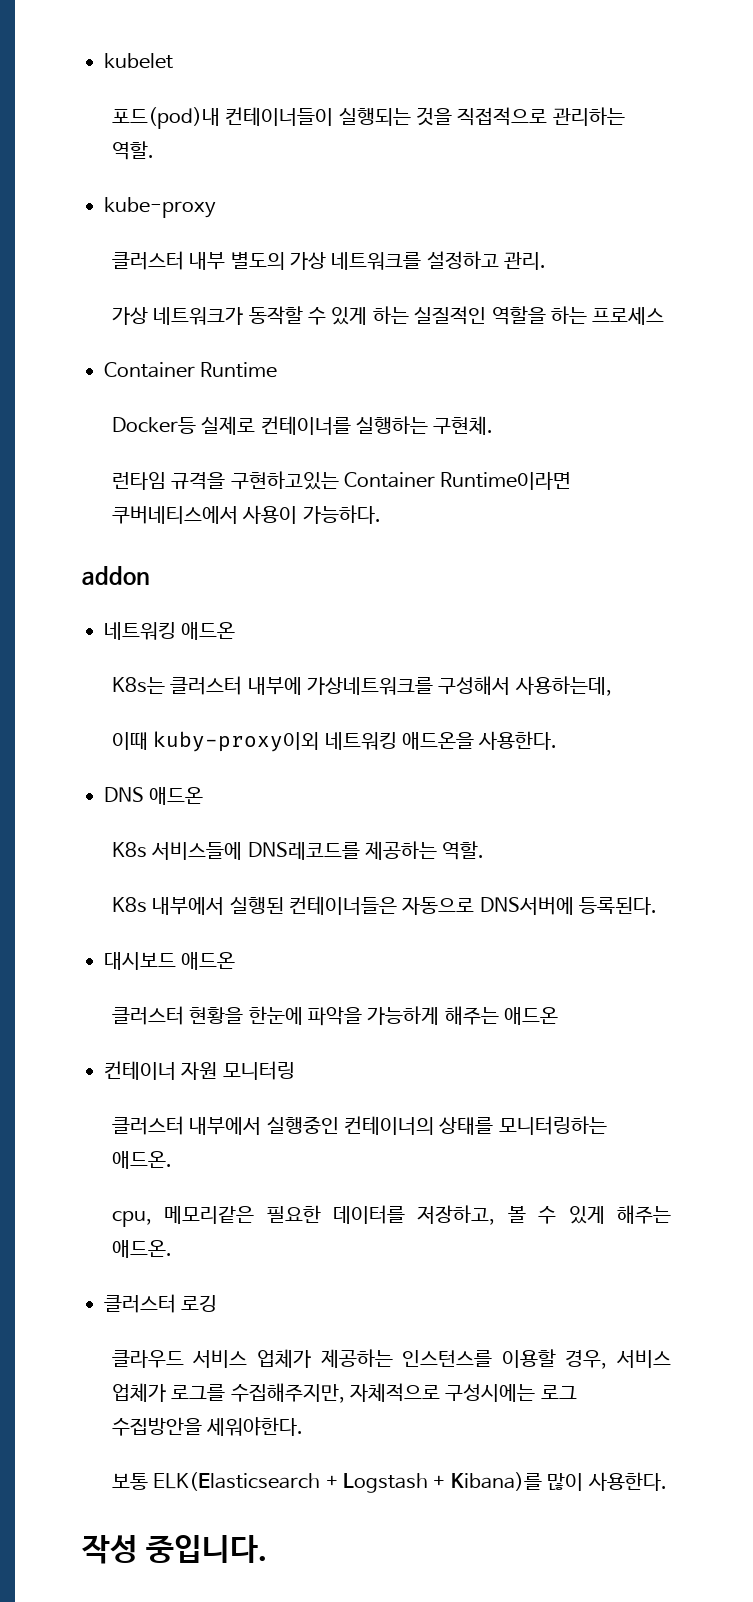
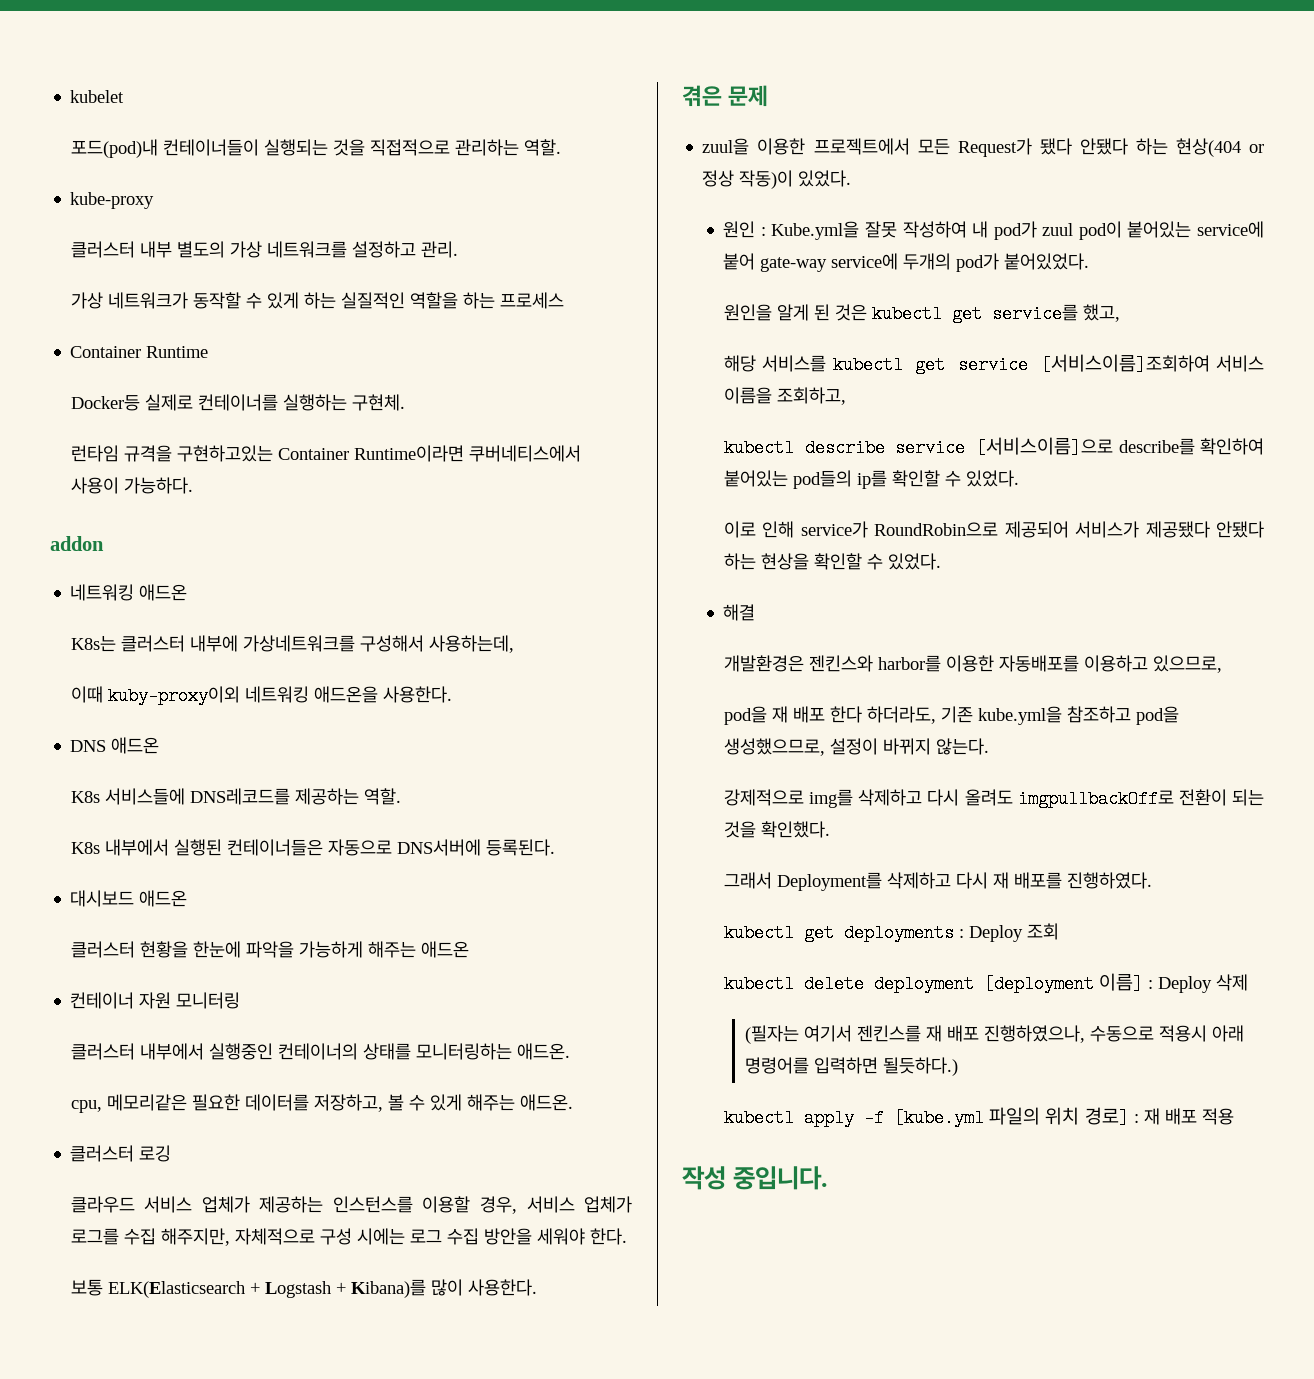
- 클라우드 서비스 업체가 제공하는 인스턴스를 이용할 경우, 서비스 업체가 로그를 수집해주지만, 자체적으로 구성시에는 로그 수집방안을 세워야한다.
+ 클라우드 서비스 업체가 제공하는 인스턴스를 이용할 경우, 서비스 업체가 로그를 수집 해주지만, 자체적으로 구성 시에는 로그 수집 방안을 세워야 한다.
+ 겪은 문제
+ zuul을 이용한 프로젝트에서 모든 Request가 됐다 안됐다 하는 현상(404 or 정상 작동)이 있었다.
+ 원인 : Kube.yml을 잘못 작성하여 내 pod가 zuul pod이 붙어있는 service에 붙어 gate-way service에 두개의 pod가 붙어있었다.
+ 원인을 알게 된 것은 kubectl get service를 했고,
+ 해당 서비스를 kubectl get service [서비스이름]조회하여 서비스 이름을 조회하고,
+ kubectl describe service [서비스이름]으로 describe를 확인하여 붙어있는 pod들의 ip를 확인할 수 있었다.
+ 이로 인해 service가 RoundRobin으로 제공되어 서비스가 제공됐다 안됐다 하는 현상을 확인할 수 있었다.
+ 해결
+ 개발환경은 젠킨스와 harbor를 이용한 자동배포를 이용하고 있으므로,
+ pod을 재 배포 한다 하더라도, 기존 kube.yml을 참조하고 pod을 생성했으므로, 설정이 바뀌지 않는다.
+ 강제적으로 img를 삭제하고 다시 올려도 imgpullbackOff로 전환이 되는 것을 확인했다.
+ 그래서 Deployment를 삭제하고 다시 재 배포를 진행하였다.
+ kubectl get deployments : Deploy 조회
+ kubectl delete deployment [deployment 이름] : Deploy 삭제
+ (필자는 여기서 젠킨스를 재 배포 진행하였으나, 수동으로 적용시 아래 명령어를 입력하면 될듯하다.)
+ kubectl apply -f [kube.yml 파일의 위치 경로] : 재 배포 적용

